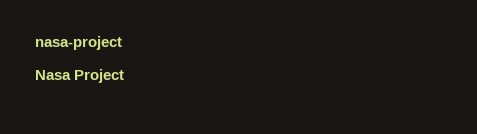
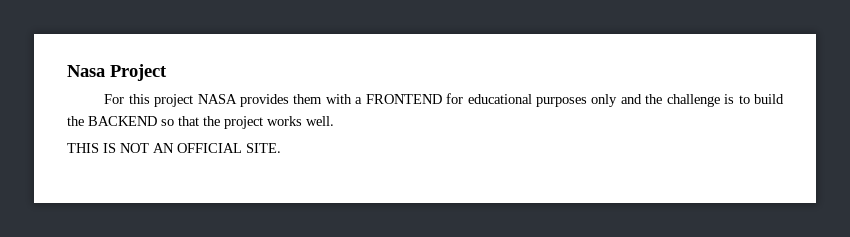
- nasa-project
+ For this project NASA provides them with a FRONTEND for educational purposes only and the challenge is to build the BACKEND so that the project works well.
+ THIS IS NOT AN OFFICIAL SITE.

